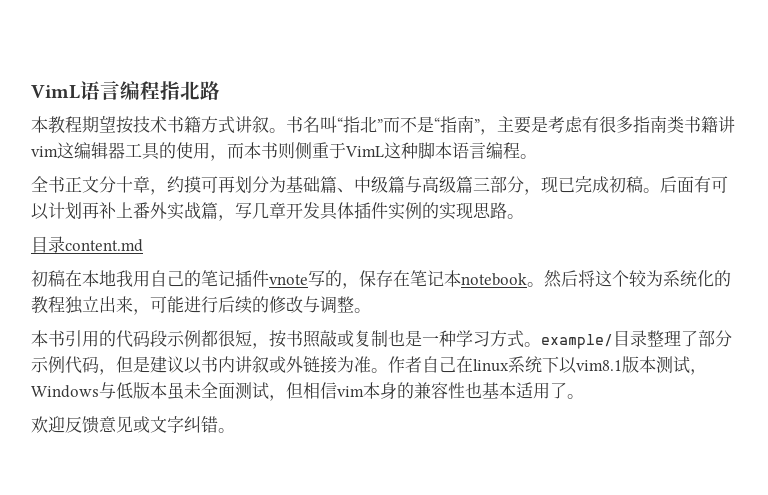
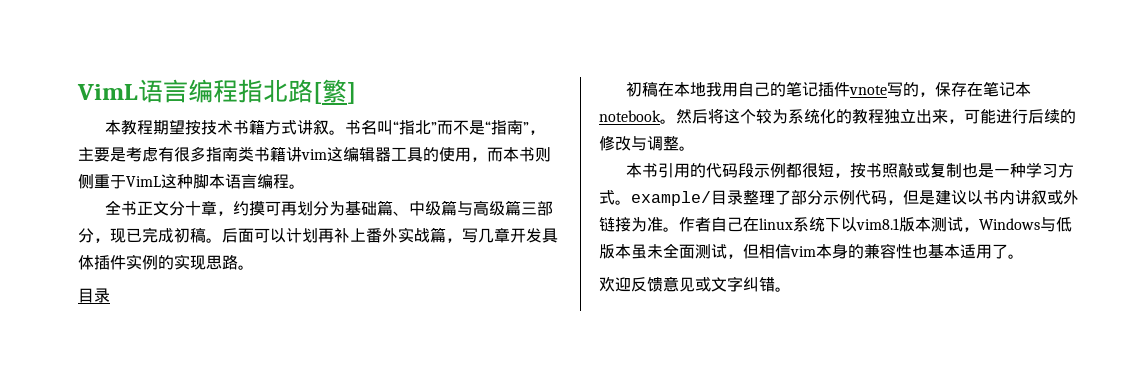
- VimL语言编程指北路
+ VimL语言编程指北路[繁]
- 后面有可以计划再补上番外实战篇，写几章开发具体插件实例的实现思路。
- 目录content.md
+ 后面可以计划再补上番外实战篇，写几章开发具体插件实例的实现思路。
+ 目录

